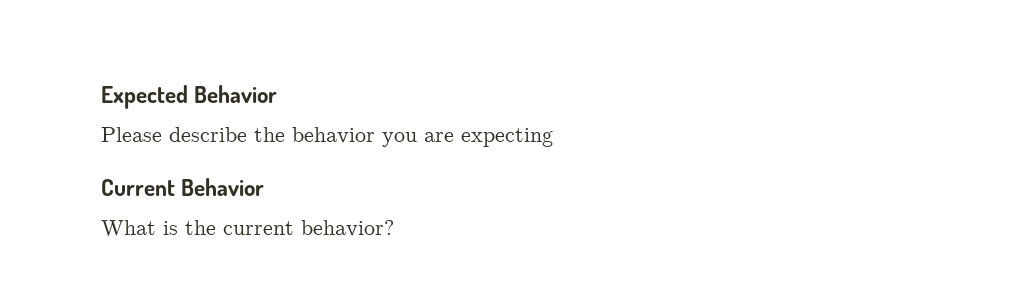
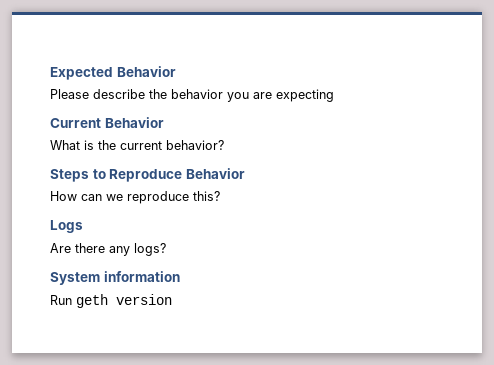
+ Steps to Reproduce Behavior
+ How can we reproduce this?
+ Logs
+ Are there any logs?
+ System information
+ Run geth version

